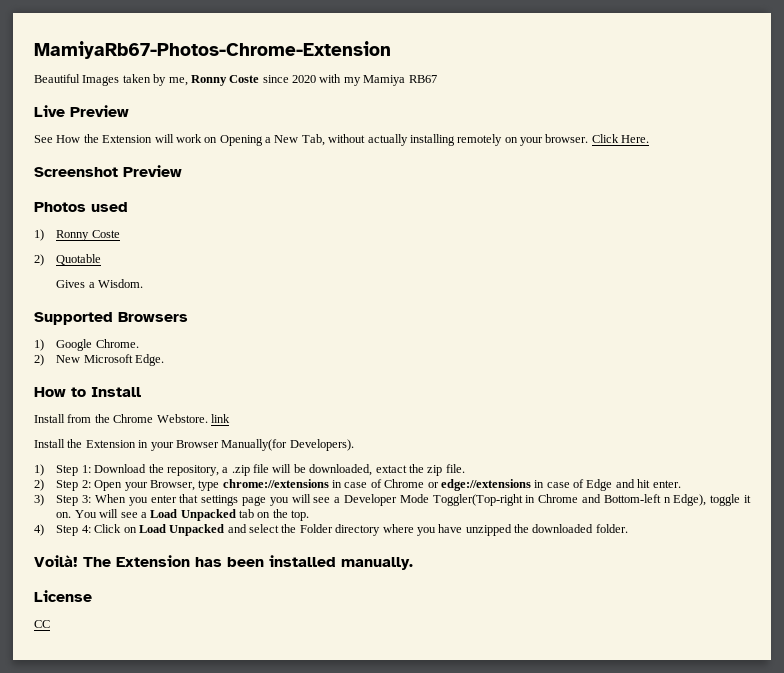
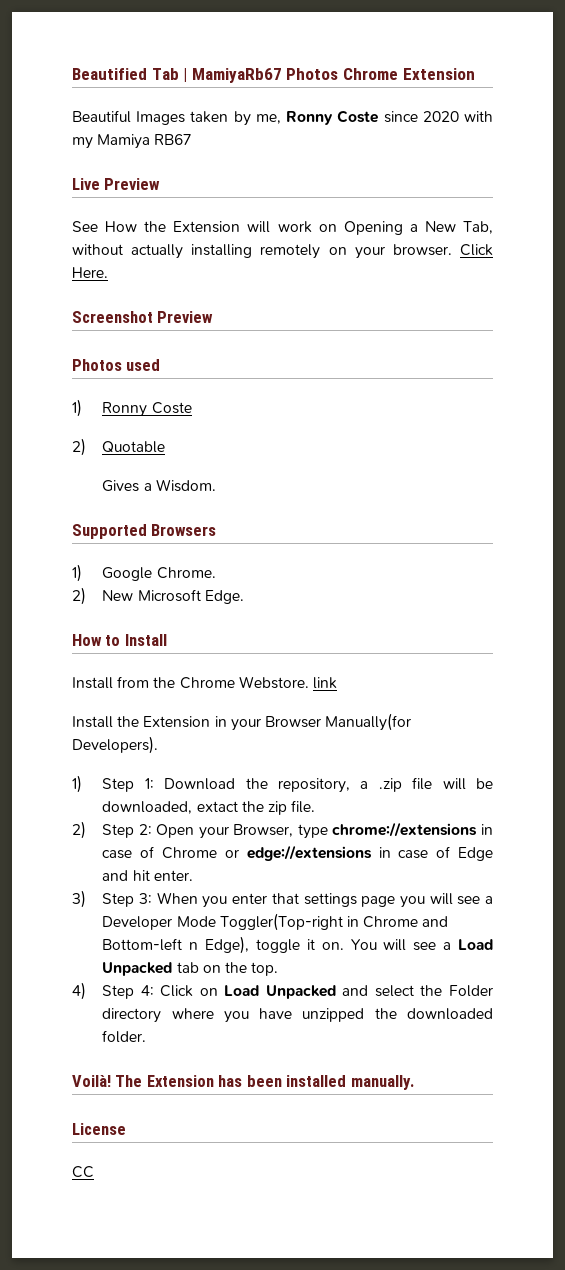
- MamiyaRb67-Photos-Chrome-Extension
+ Beautified Tab | MamiyaRb67 Photos Chrome Extension

